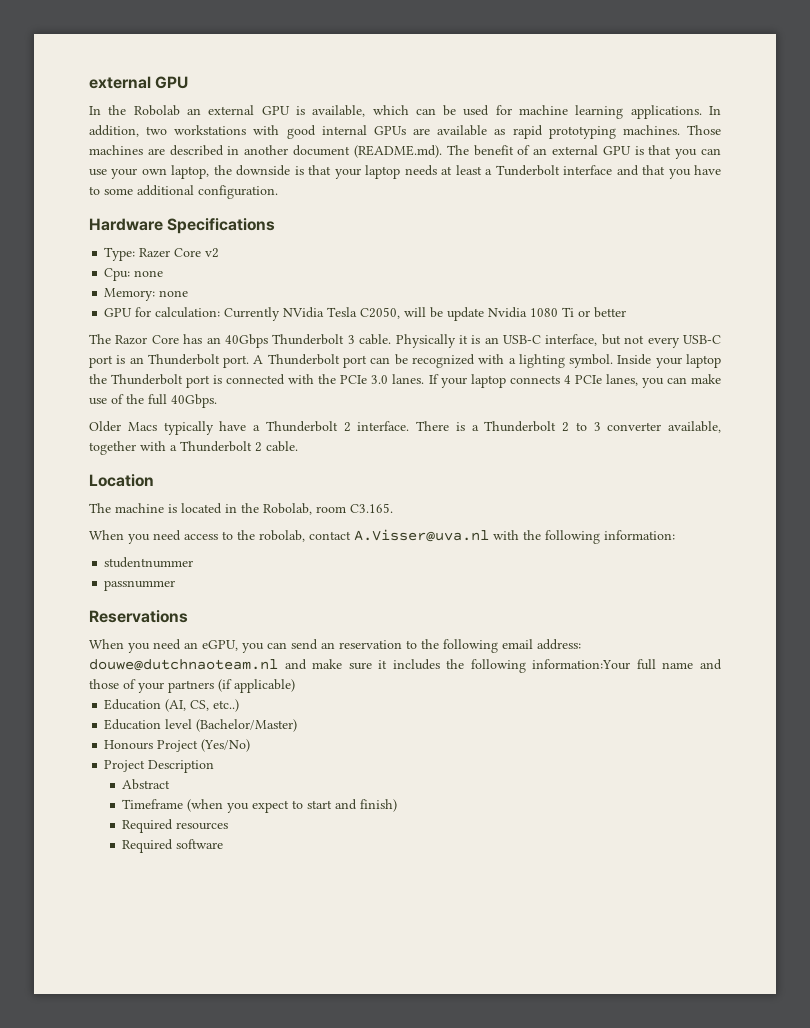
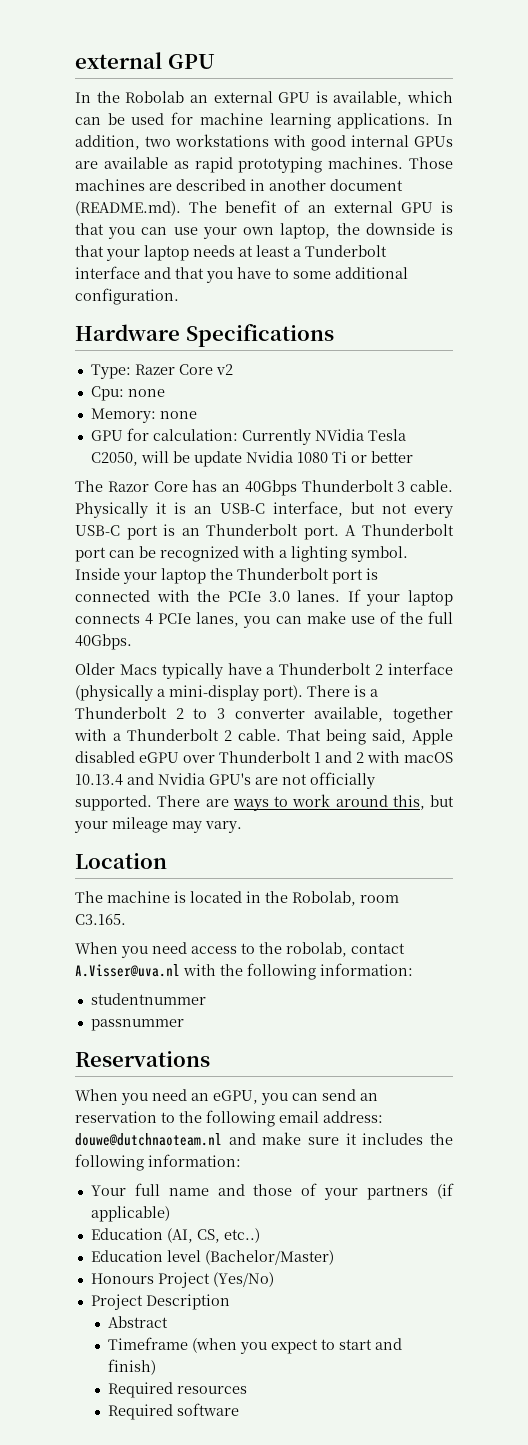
- Older Macs typically have a Thunderbolt 2 interface.
+ Older Macs typically have a Thunderbolt 2 interface (physically a mini-display port).
+ That being said, Apple disabled eGPU over Thunderbolt 1 and 2 with macOS 10.13.4 and Nvidia GPU's are not officially supported. There are ways to work around this, but your mileage may vary.
- When you need an eGPU, you can send an reservation to the following email address: douwe@dutchnaoteam.nl and make sure it includes the following information:Your full name and those of your partners (if applicable)
+ When you need an eGPU, you can send an reservation to the following email address: douwe@dutchnaoteam.nl and make sure it includes the following information:
+ Your full name and those of your partners (if applicable)

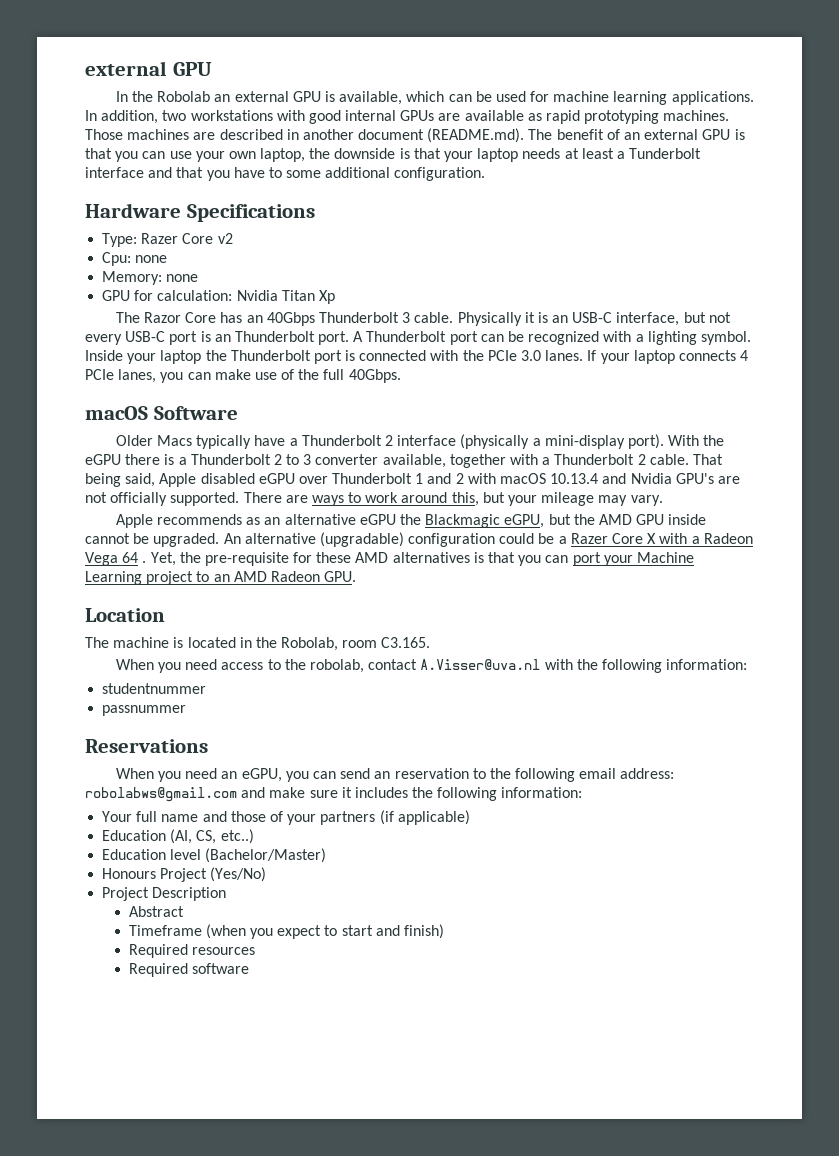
- GPU for calculation: Currently NVidia Tesla C2050, will be update Nvidia 1080 Ti or better
+ GPU for calculation: Nvidia Titan Xp
+ macOS Software
- There is a Thunderbolt 2 to 3 converter available, together with a Thunderbolt 2 cable.
+ With the eGPU there is a Thunderbolt 2 to 3 converter available, together with a Thunderbolt 2 cable.
+ Apple recommends as an alternative eGPU the Blackmagic eGPU, but the AMD GPU inside cannot be upgraded. An alternative (upgradable) configuration could be a Razer Core X with a Radeon Vega 64 . Yet, the pre-requisite for these AMD alternatives is that you can port your Machine Learning project to an AMD Radeon GPU.
- When you need an eGPU, you can send an reservation to the following email address: douwe@dutchnaoteam.nl and make sure it includes the following information:
+ When you need an eGPU, you can send an reservation to the following email address: robolabws@gmail.com and make sure it includes the following information:

